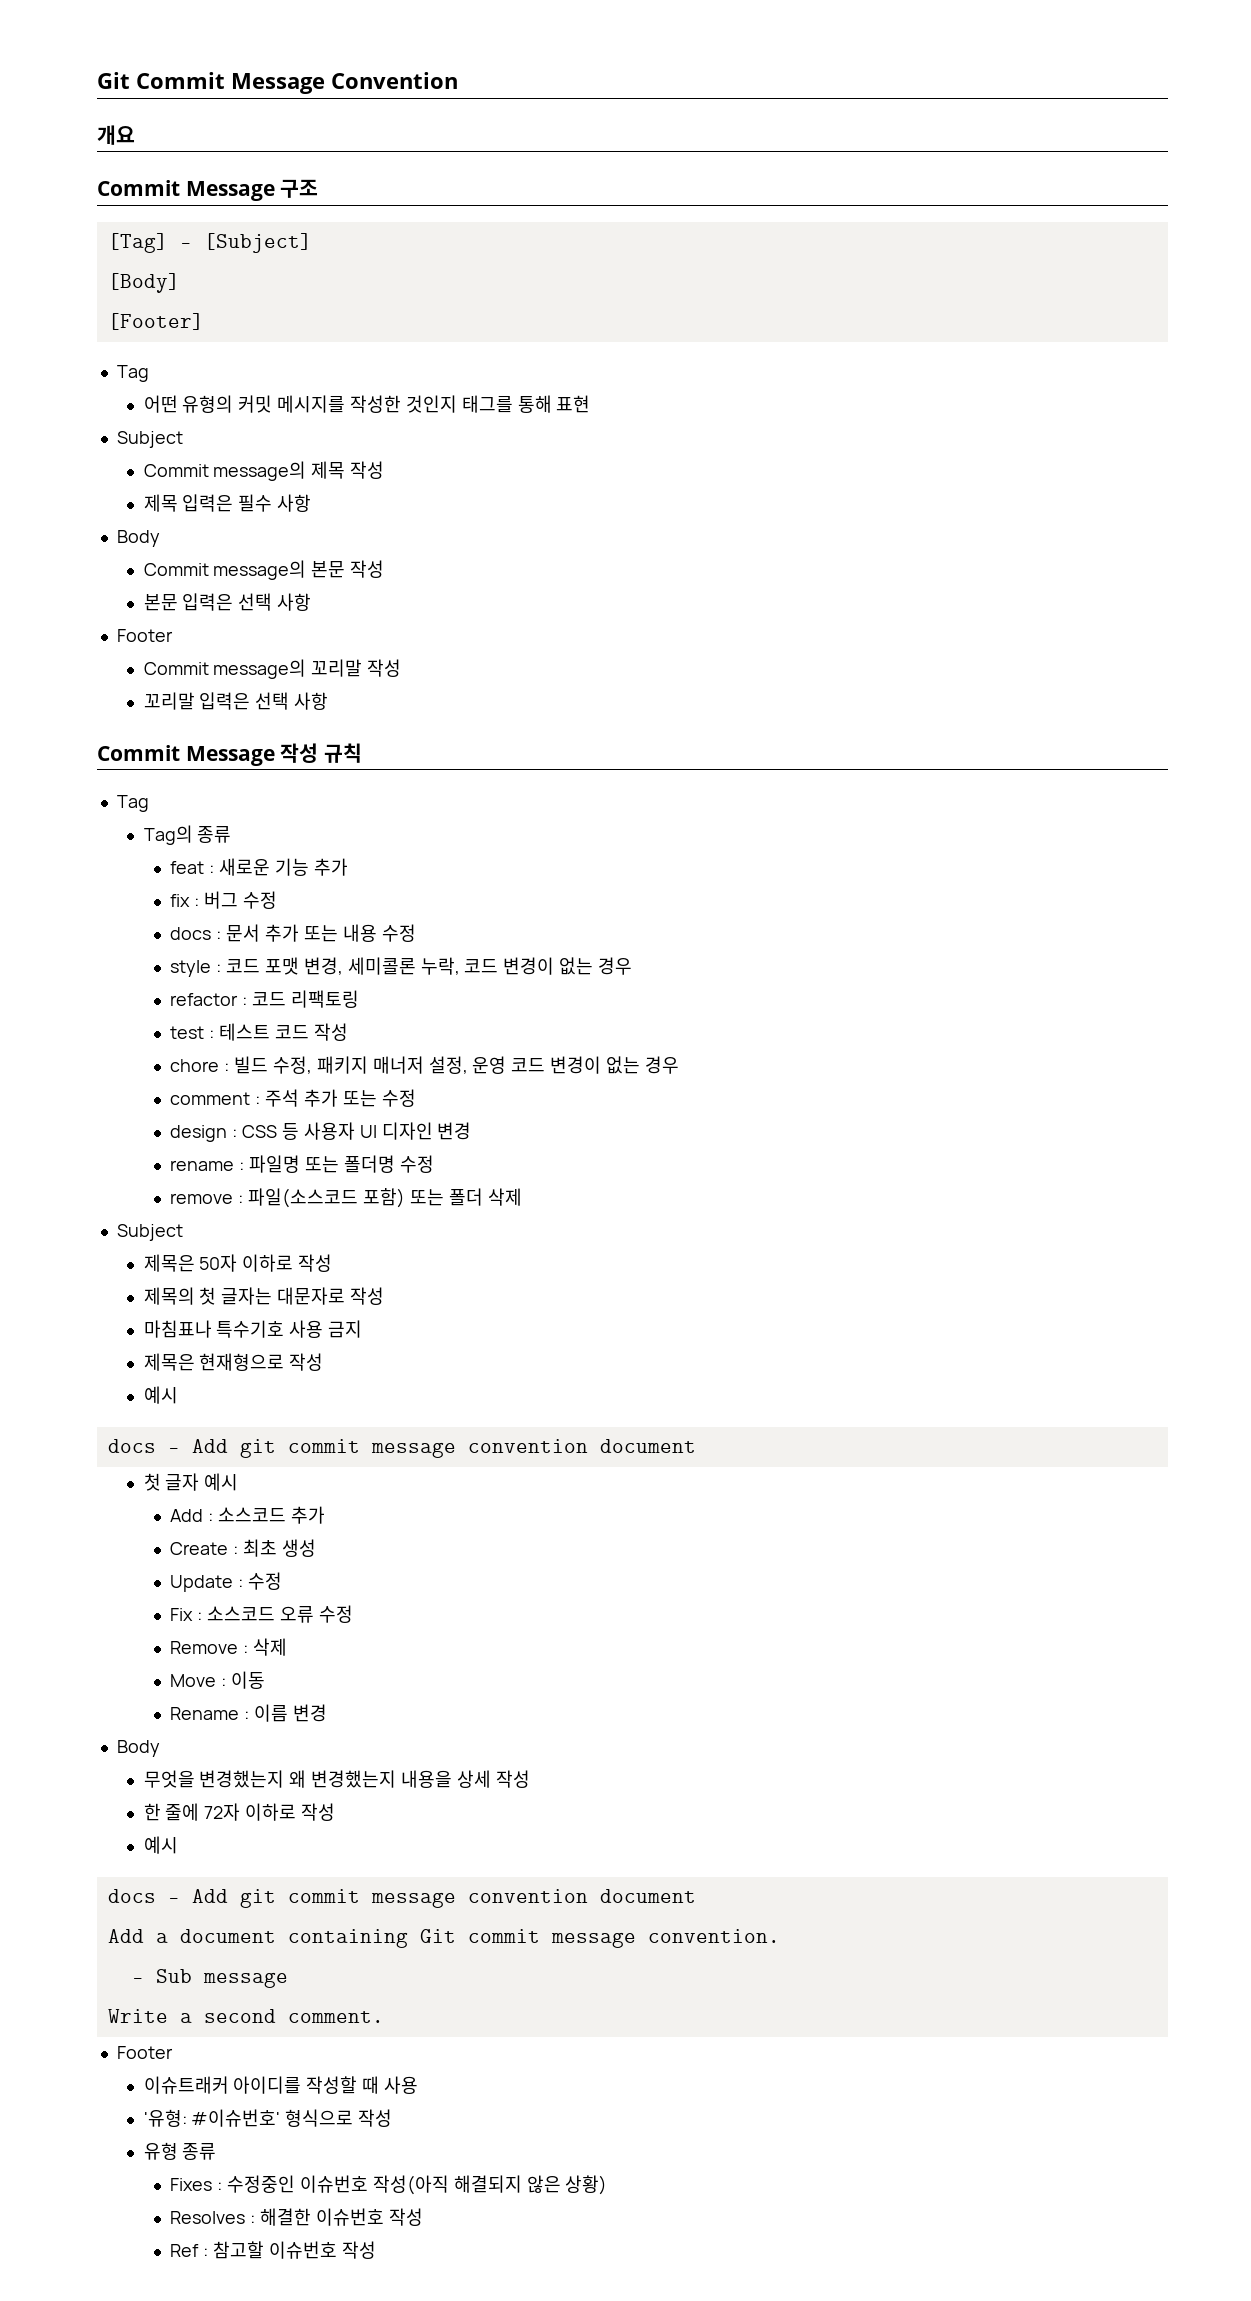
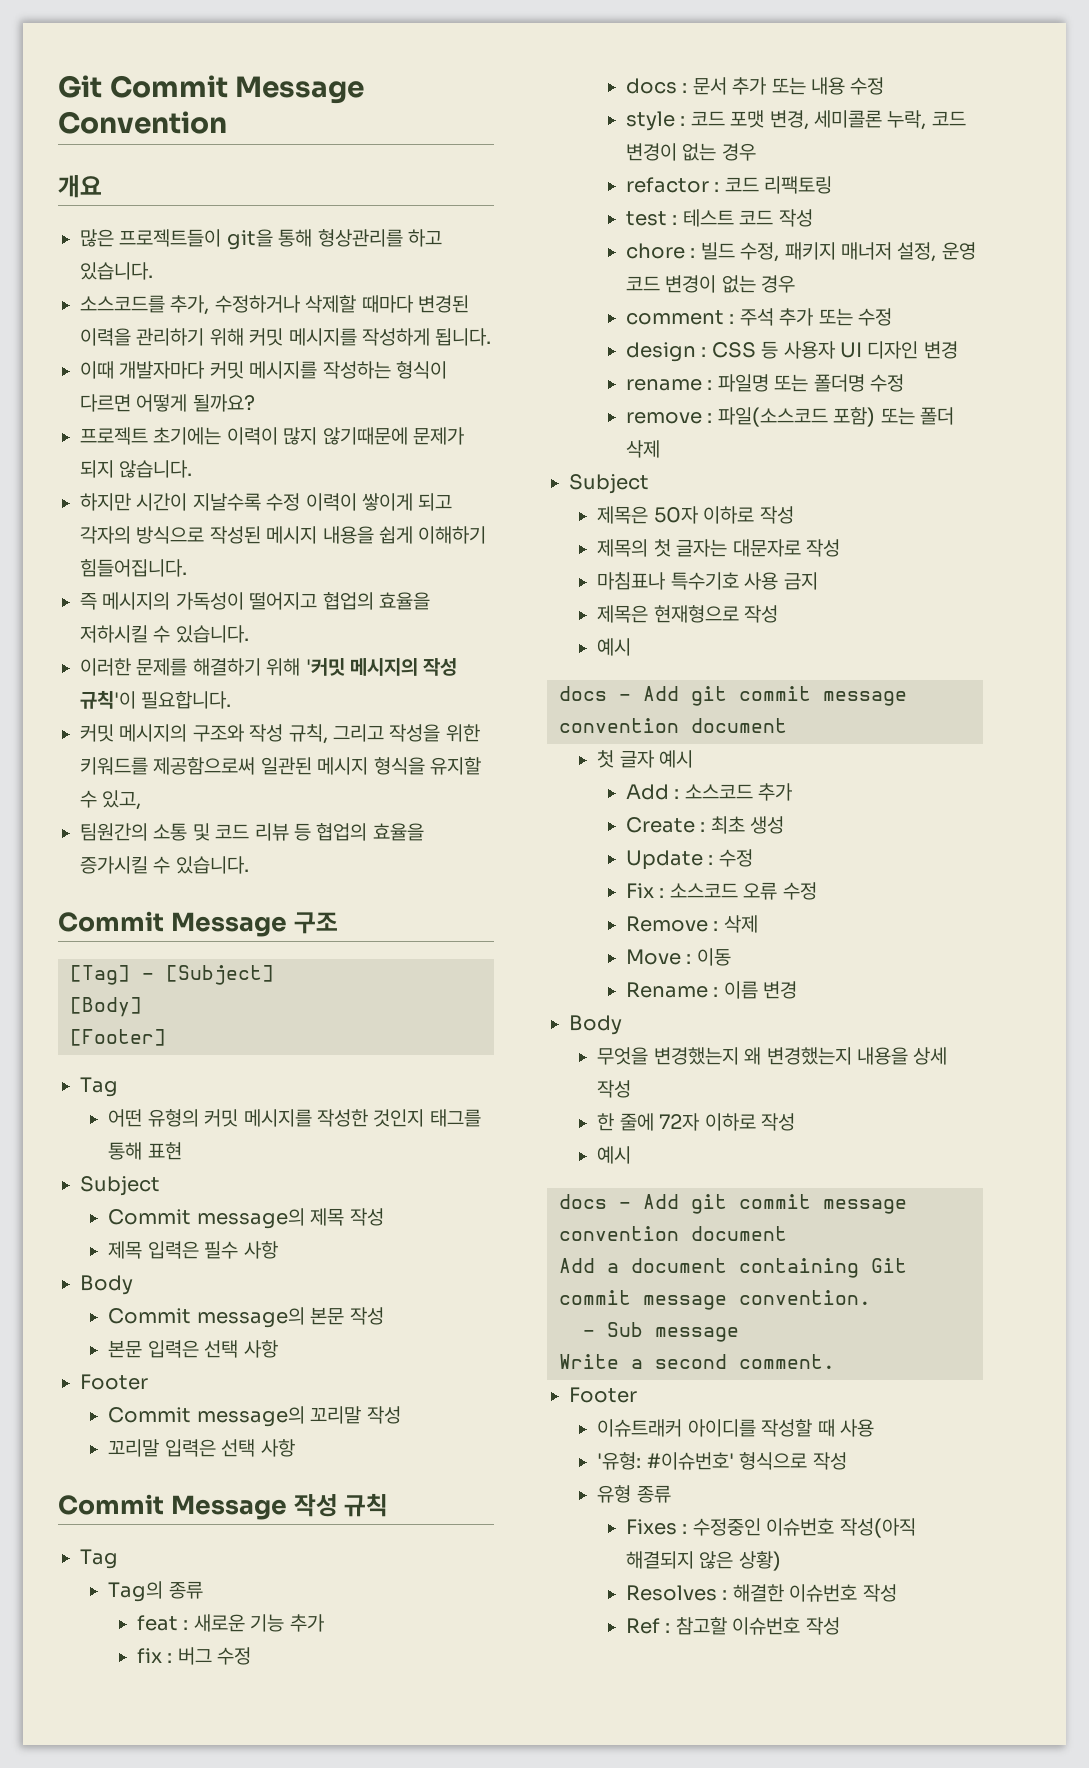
+ 많은 프로젝트들이 git을 통해 형상관리를 하고 있습니다.
+ 소스코드를 추가, 수정하거나 삭제할 때마다 변경된 이력을 관리하기 위해 커밋 메시지를 작성하게 됩니다.
+ 이때 개발자마다 커밋 메시지를 작성하는 형식이 다르면 어떻게 될까요?
+ 프로젝트 초기에는 이력이 많지 않기때문에 문제가 되지 않습니다.
+ 하지만 시간이 지날수록 수정 이력이 쌓이게 되고 각자의 방식으로 작성된 메시지 내용을 쉽게 이해하기 힘들어집니다.
+ 즉 메시지의 가독성이 떨어지고 협업의 효율을 저하시킬 수 있습니다.
+ 이러한 문제를 해결하기 위해 '커밋 메시지의 작성 규칙'이 필요합니다.
+ 커밋 메시지의 구조와 작성 규칙, 그리고 작성을 위한 키워드를 제공함으로써 일관된 메시지 형식을 유지할 수 있고,
+ 팀원간의 소통 및 코드 리뷰 등 협업의 효율을 증가시킬 수 있습니다.

